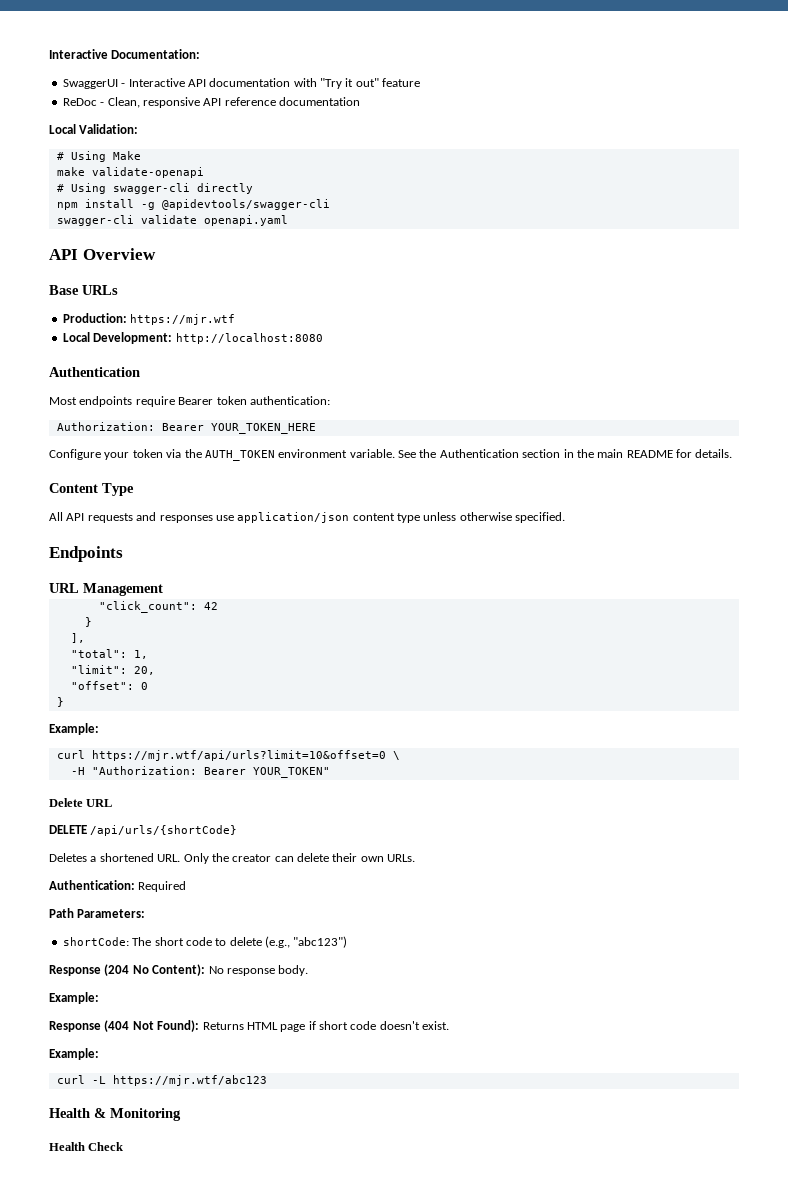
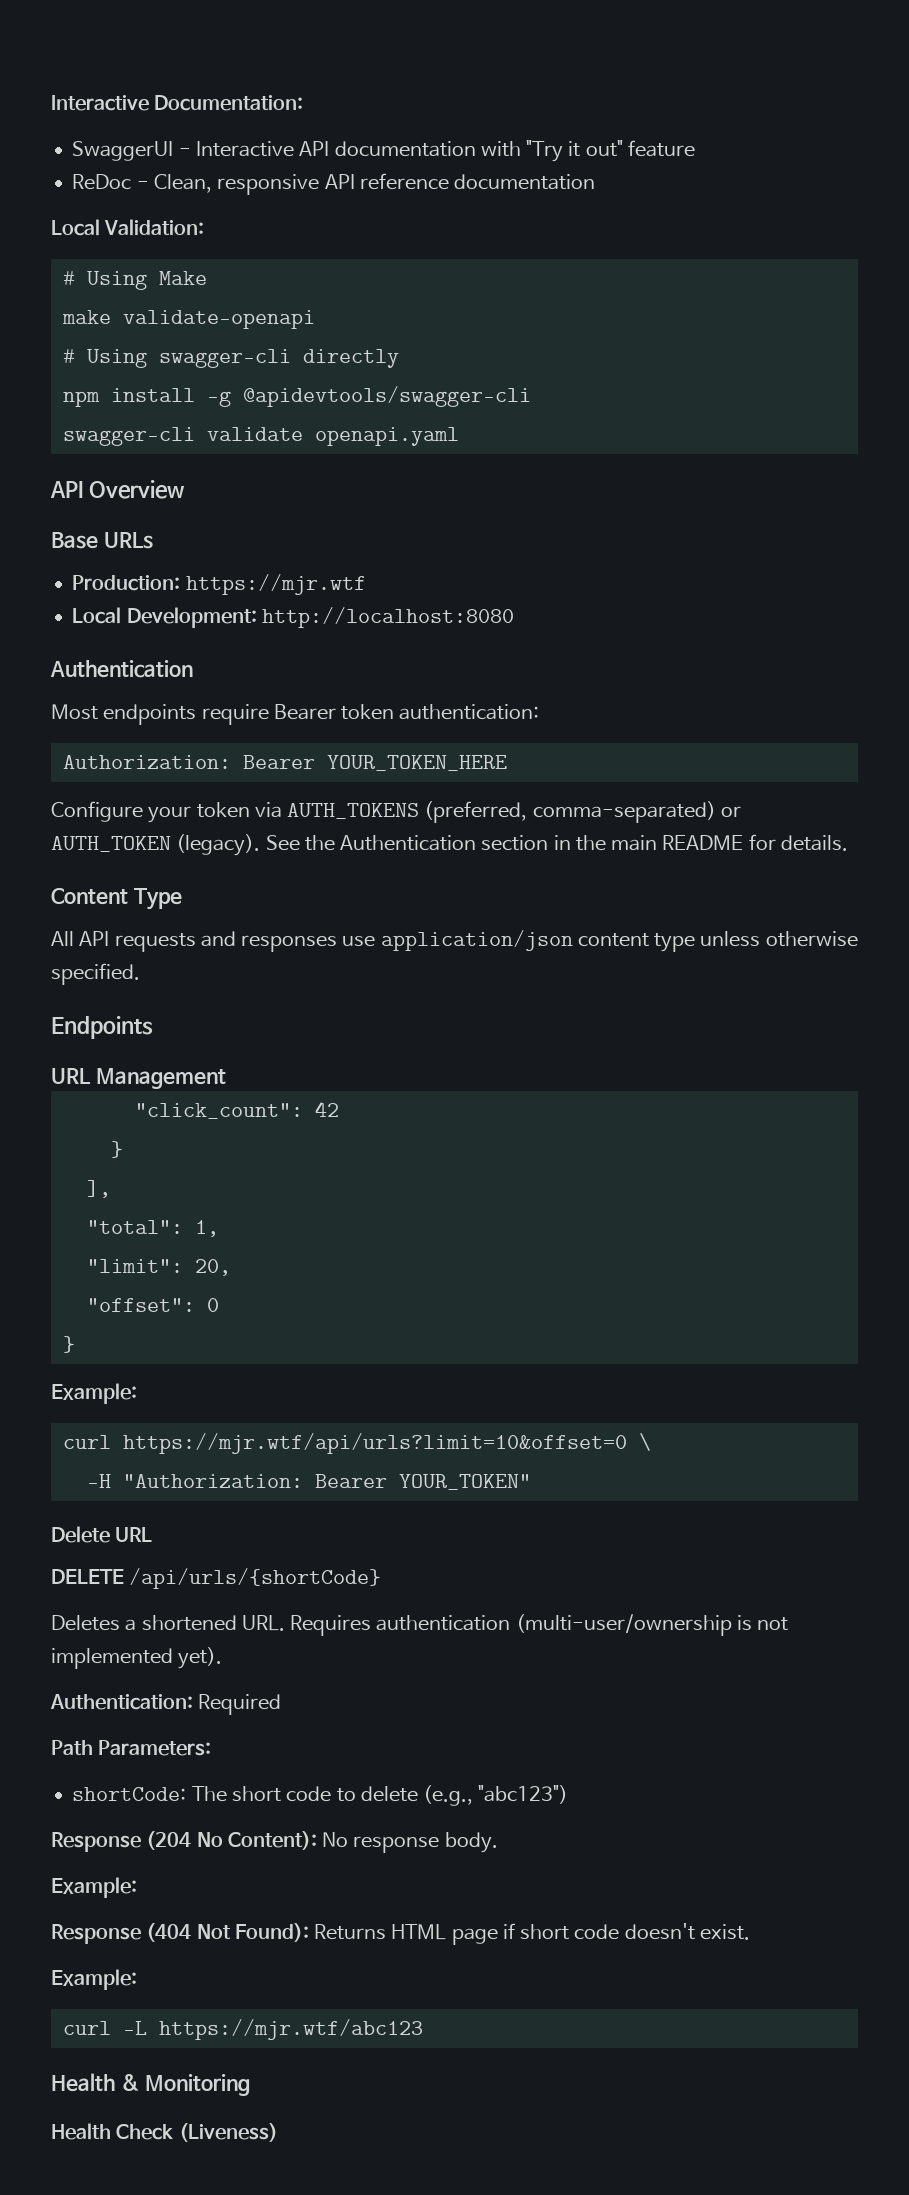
- Configure your token via the AUTH_TOKEN environment variable.
+ Configure your token via AUTH_TOKENS (preferred, comma-separated) or AUTH_TOKEN (legacy).
- Deletes a shortened URL. Only the creator can delete their own URLs.
+ Deletes a shortened URL. Requires authentication (multi-user/ownership is not implemented yet).
- Health Check
+ Health Check (Liveness)

